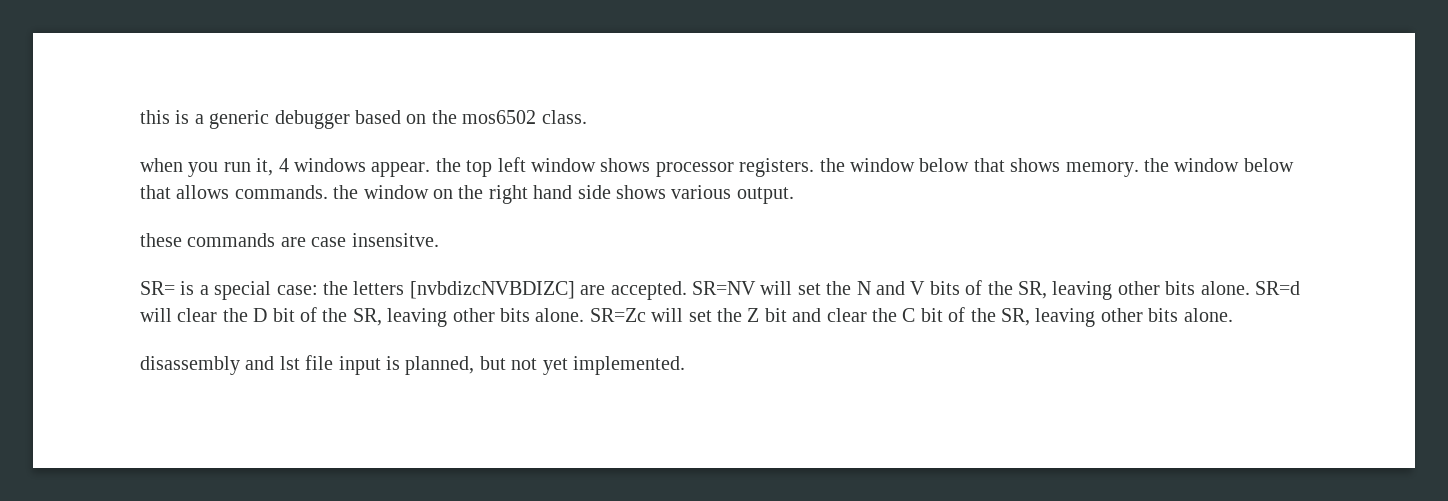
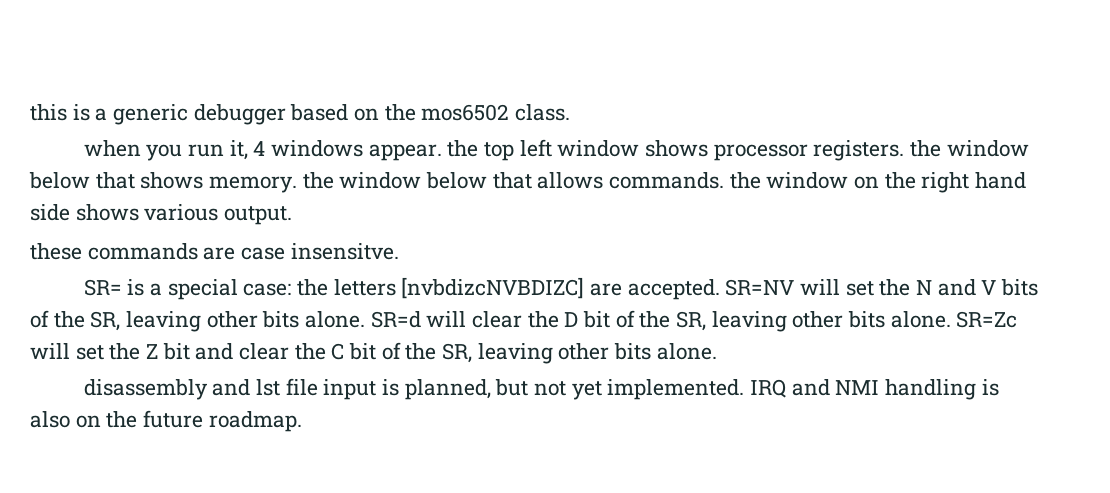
+ IRQ and NMI handling is also on the future roadmap.

